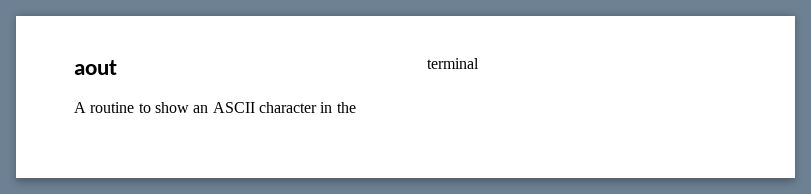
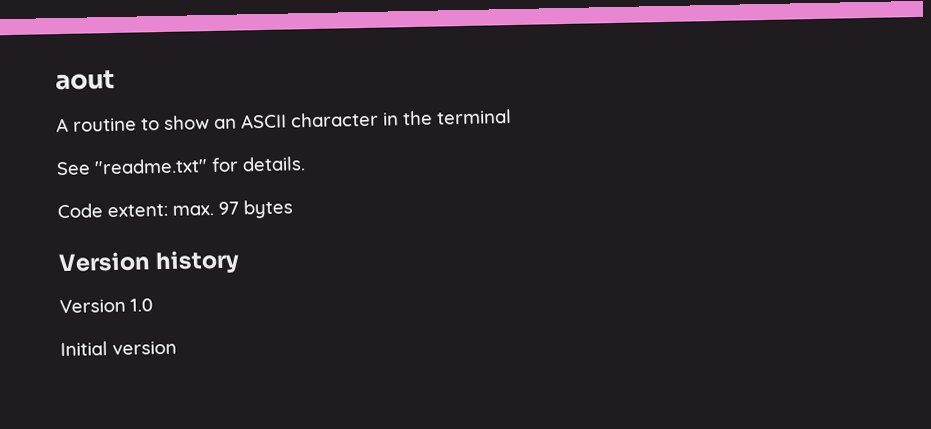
+ See "readme.txt" for details.
+ Code extent: max. 97 bytes
+ Version history
+ Version 1.0
+ Initial version

